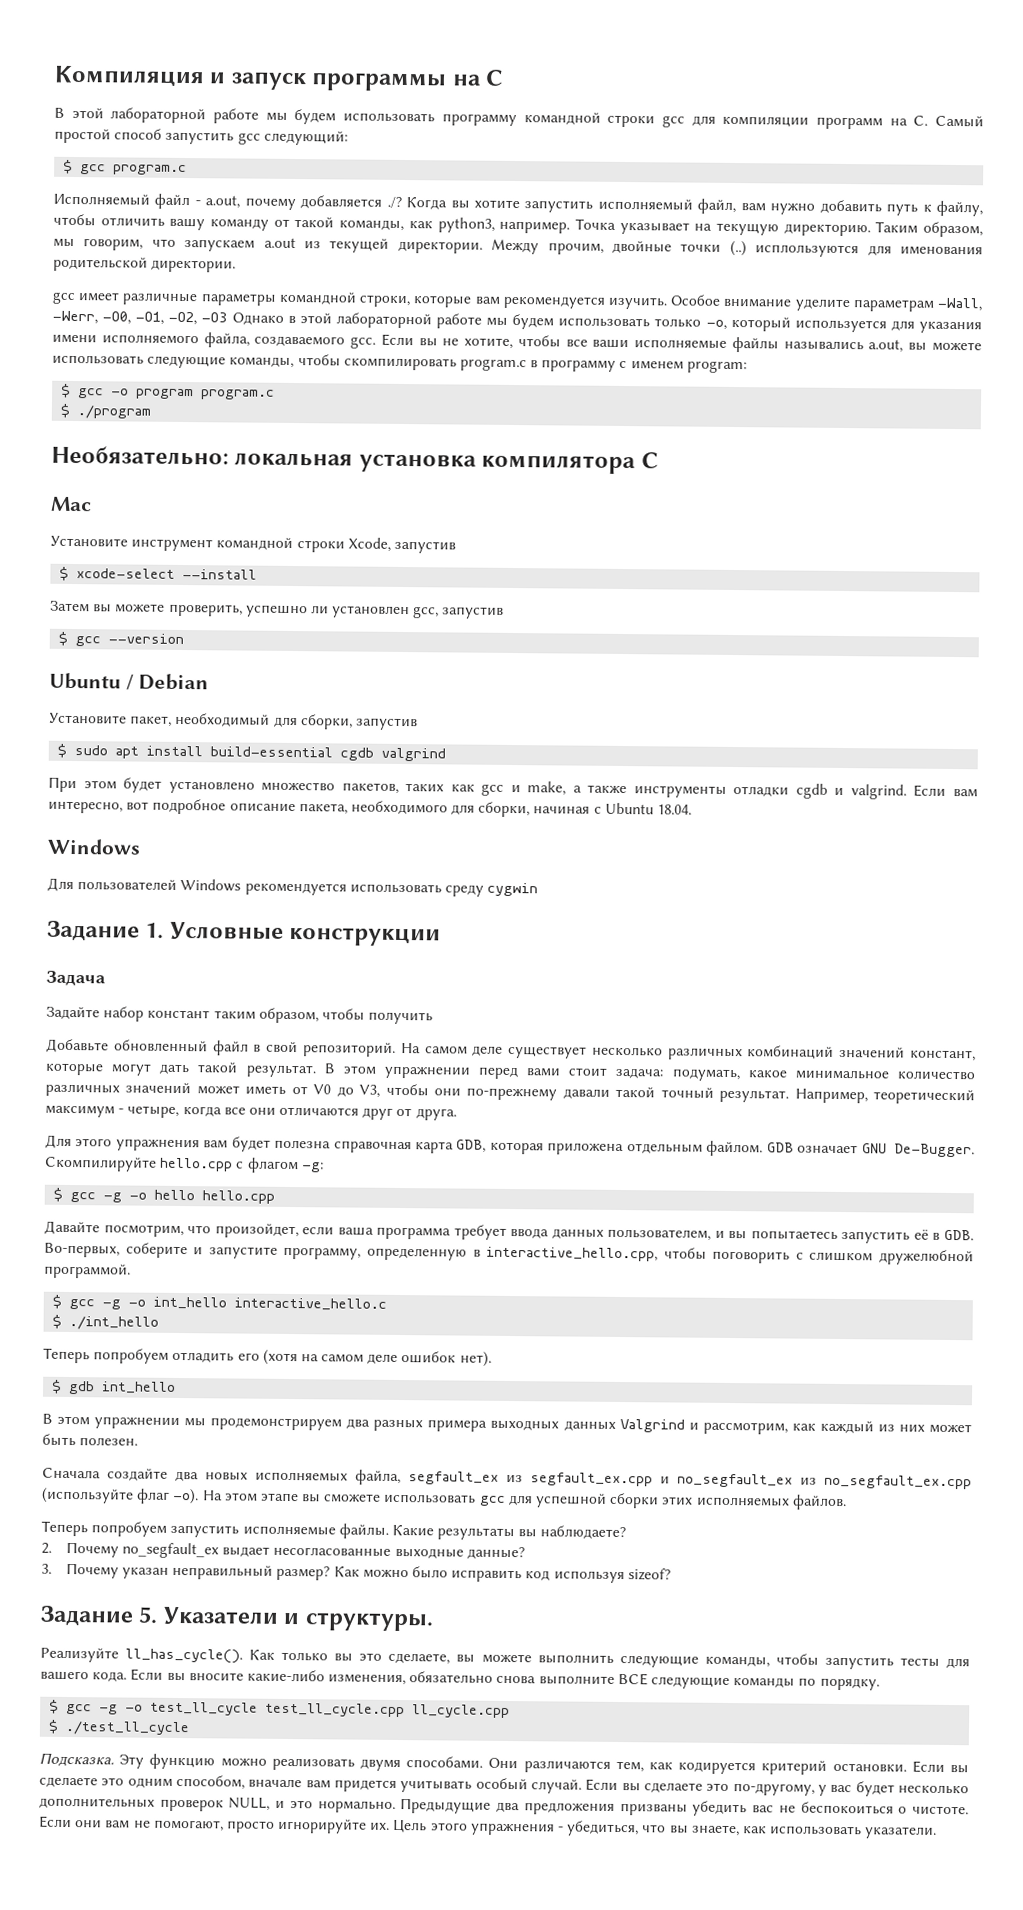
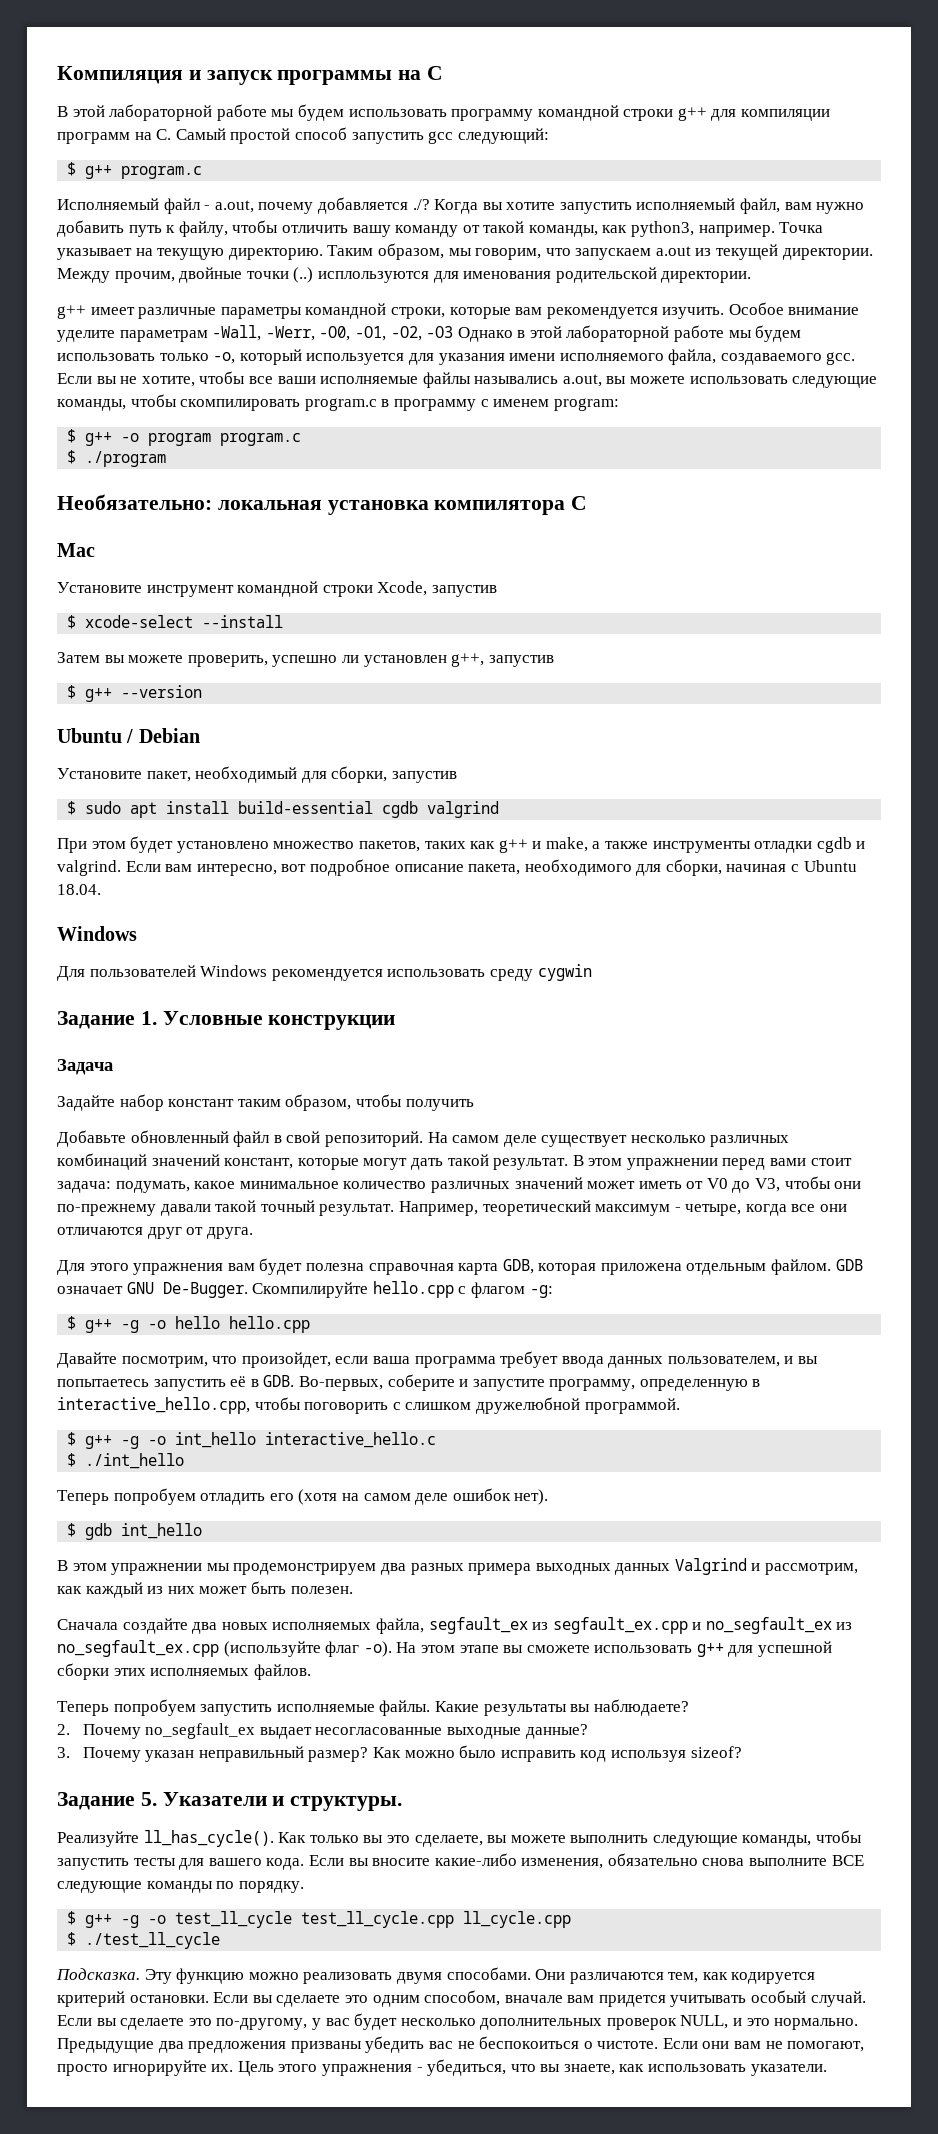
- В этой лабораторной работе мы будем использовать программу командной строки gcc для компиляции программ на C. Самый простой способ запустить gcc следующий:
+ В этой лабораторной работе мы будем использовать программу командной строки g++ для компиляции программ на C. Самый простой способ запустить gcc следующий:
- $ gcc program.c
+ $ g++ program.c
- gcc имеет различные параметры командной строки, которые вам рекомендуется изучить.
+ g++ имеет различные параметры командной строки, которые вам рекомендуется изучить.
- $ gcc -o program program.c
+ $ g++ -o program program.c
- Затем вы можете проверить, успешно ли установлен gcc, запустив
- $ gcc --version
+ Затем вы можете проверить, успешно ли установлен g++, запустив
+ $ g++ --version
- При этом будет установлено множество пакетов, таких как gcc и make, а также инструменты отладки cgdb и valgrind.
+ При этом будет установлено множество пакетов, таких как g++ и make, а также инструменты отладки cgdb и valgrind.
- $ gcc -g -o hello hello.cpp
+ $ g++ -g -o hello hello.cpp
- $ gcc -g -o int_hello interactive_hello.c
+ $ g++ -g -o int_hello interactive_hello.c
- На этом этапе вы сможете использовать gcc для успешной сборки этих исполняемых файлов.
+ На этом этапе вы сможете использовать g++ для успешной сборки этих исполняемых файлов.
- $ gcc -g -o test_ll_cycle test_ll_cycle.cpp ll_cycle.cpp
+ $ g++ -g -o test_ll_cycle test_ll_cycle.cpp ll_cycle.cpp

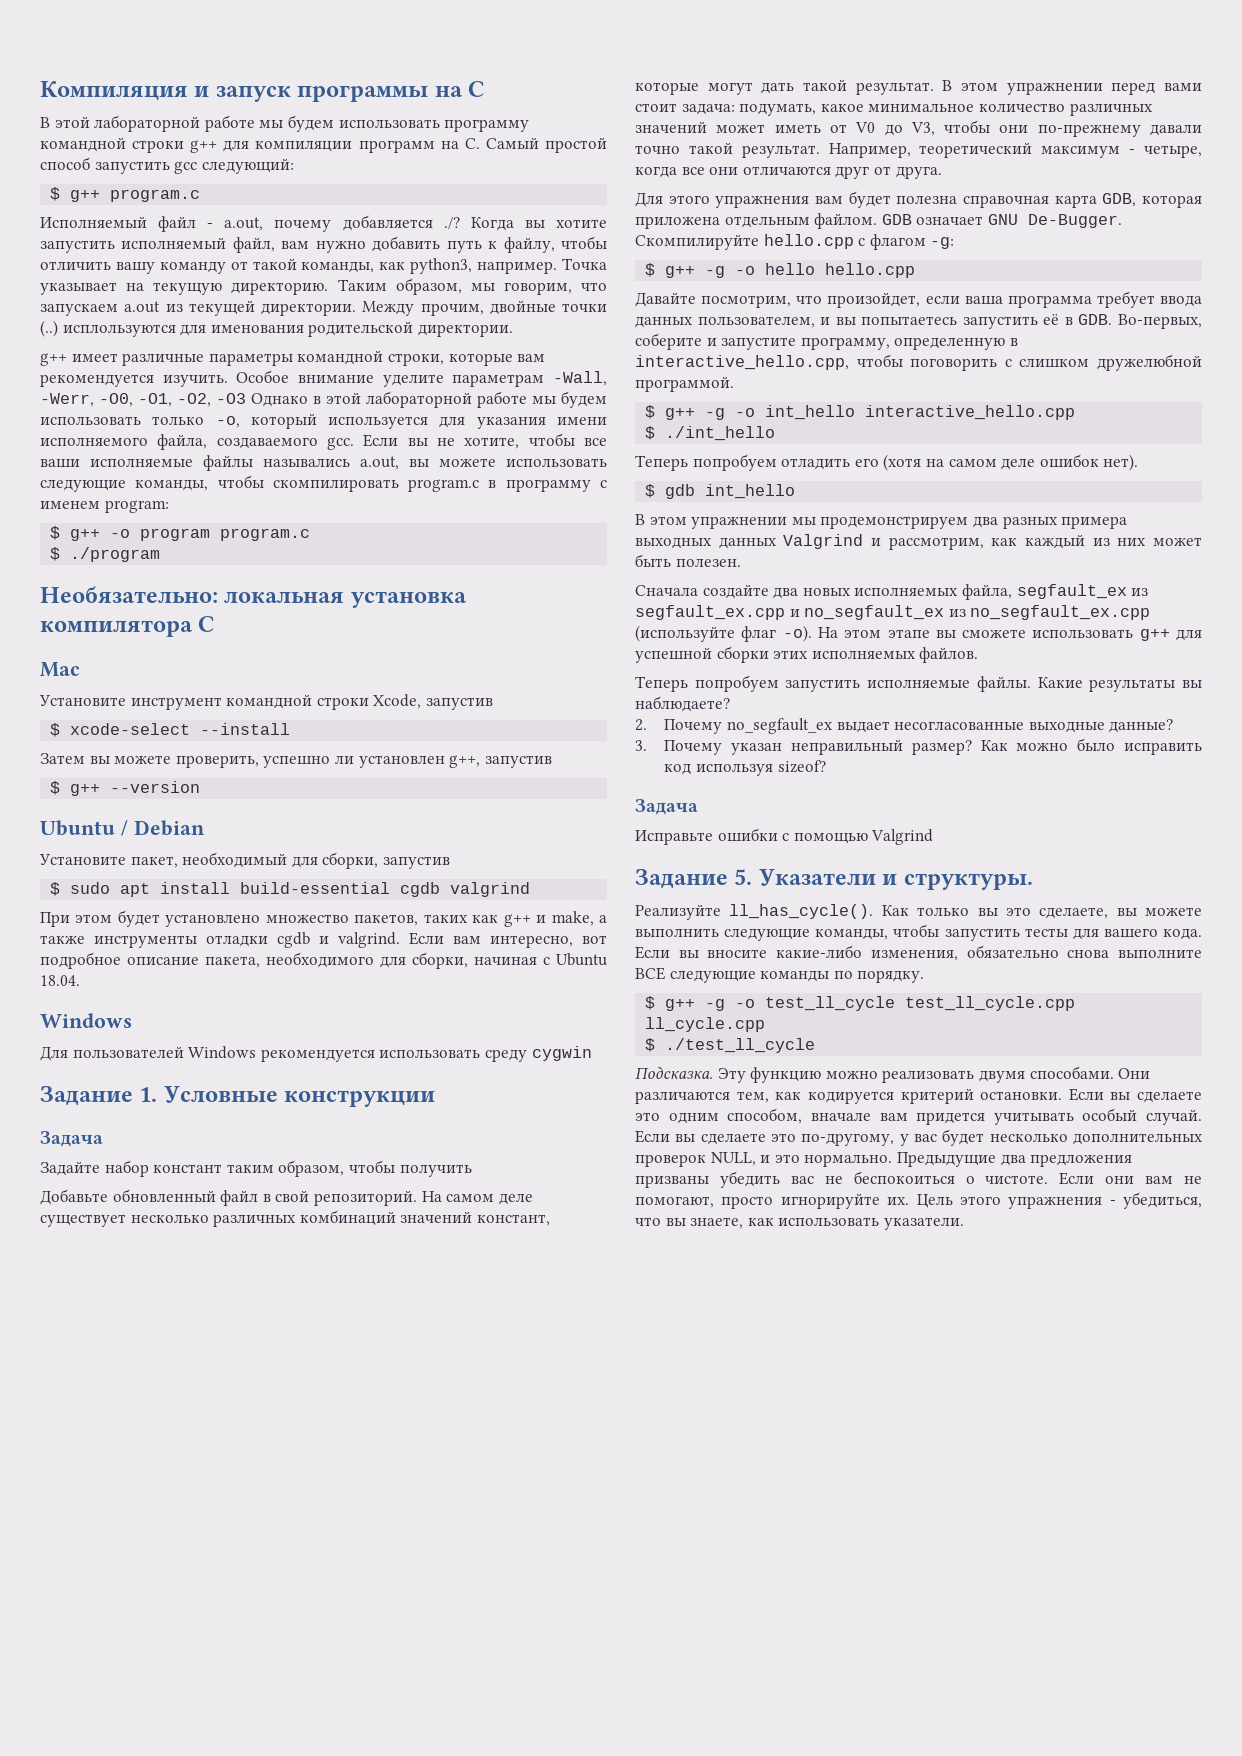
- В этом упражнении перед вами стоит задача: подумать, какое минимальное количество различных значений может иметь от V0 до V3, чтобы они по-прежнему давали такой точный результат.
+ В этом упражнении перед вами стоит задача: подумать, какое минимальное количество различных значений может иметь от V0 до V3, чтобы они по-прежнему давали точно такой результат.
- $ g++ -g -o int_hello interactive_hello.c
+ $ g++ -g -o int_hello interactive_hello.cpp
  Как можно было исправить код используя sizeof?
+ Задача
+ Исправьте ошибки с помощью Valgrind

